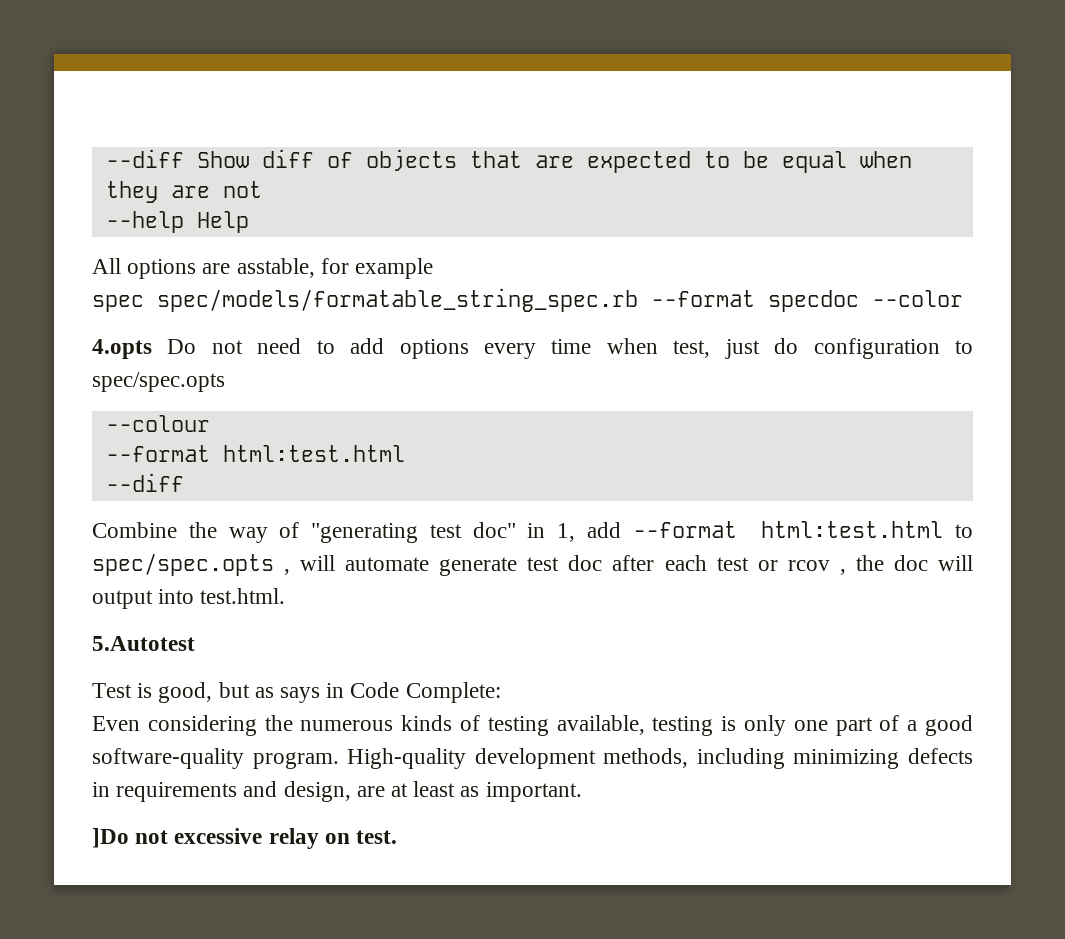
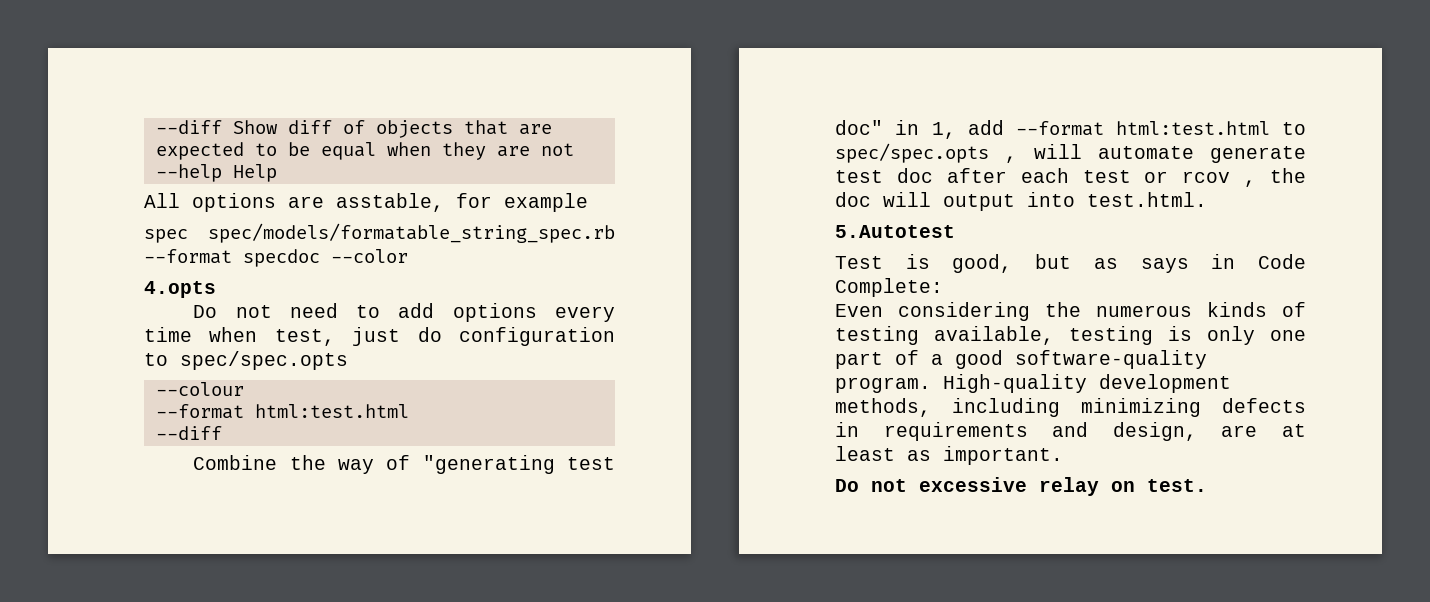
- 4.opts Do not need to add options every time when test, just do configuration to spec/spec.opts
+ 4.opts
+ Do not need to add options every time when test, just do configuration to spec/spec.opts
- ]Do not excessive relay on test.
+ Do not excessive relay on test.

